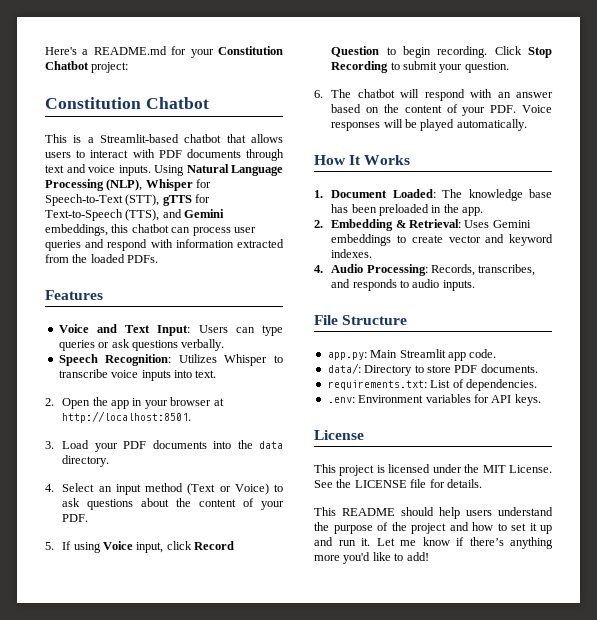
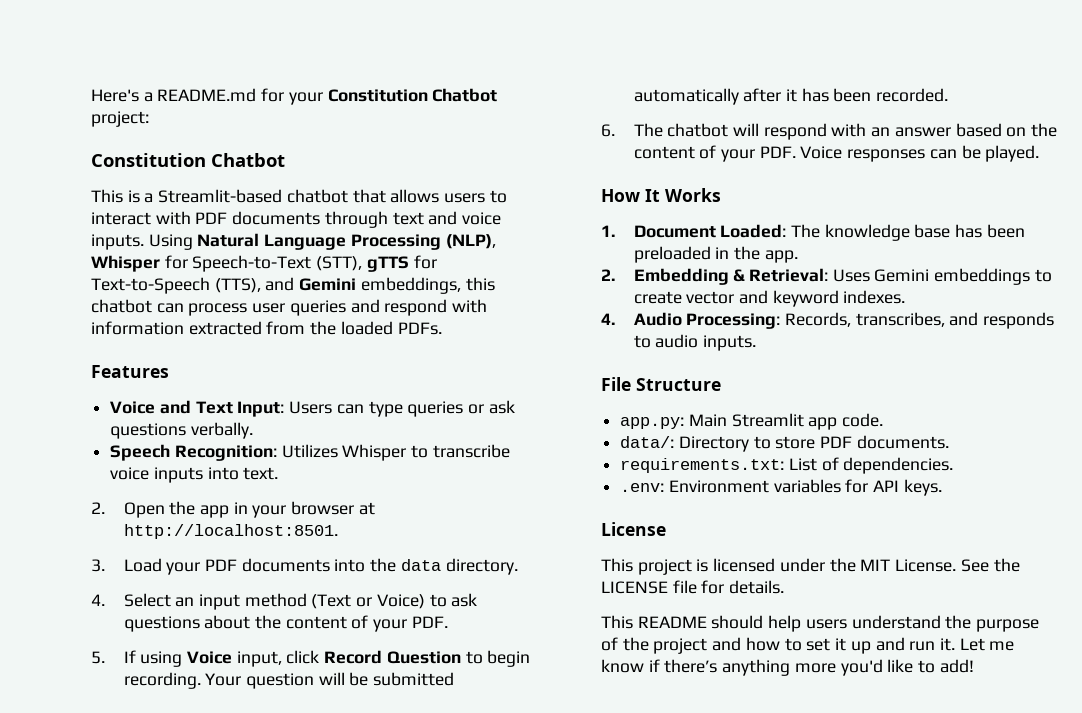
- Click Stop Recording to submit your question.
+ Your question will be submitted automatically after it has been recorded.
- 6. The chatbot will respond with an answer based on the content of your PDF. Voice responses will be played automatically.
+ 6. The chatbot will respond with an answer based on the content of your PDF. Voice responses can be played.

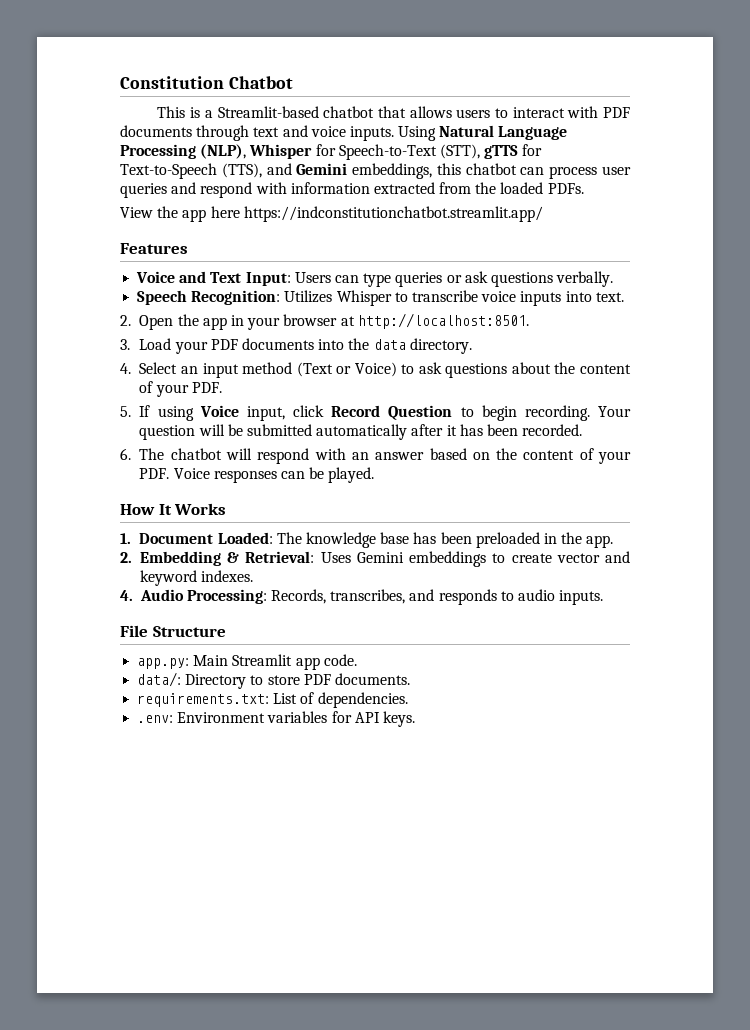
- Here's a README.md for your Constitution Chatbot project:
+ View the app here https://indconstitutionchatbot.streamlit.app/
- License
- This project is licensed under the MIT License. See the LICENSE file for details.
- This README should help users understand the purpose of the project and how to set it up and run it. Let me know if there’s anything more you'd like to add!

